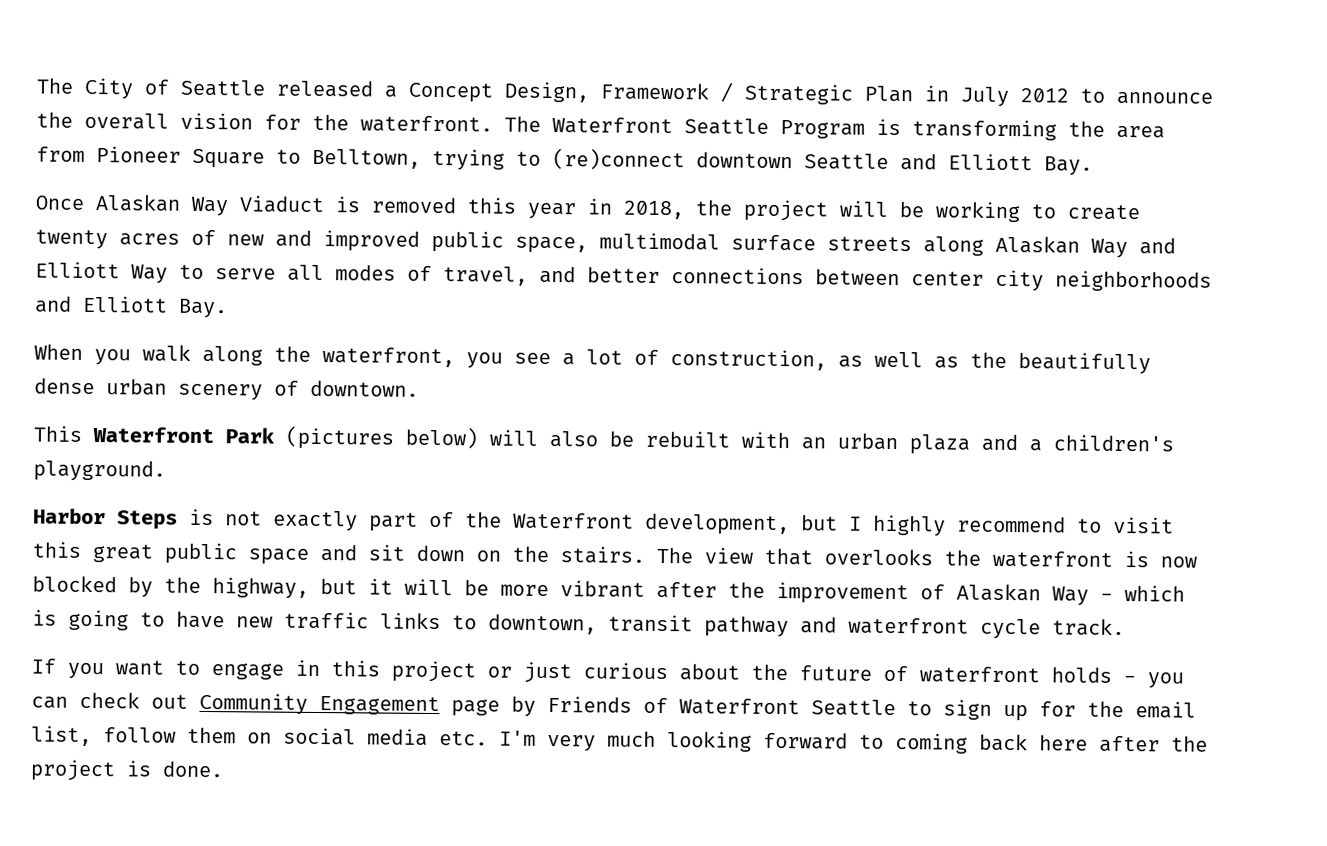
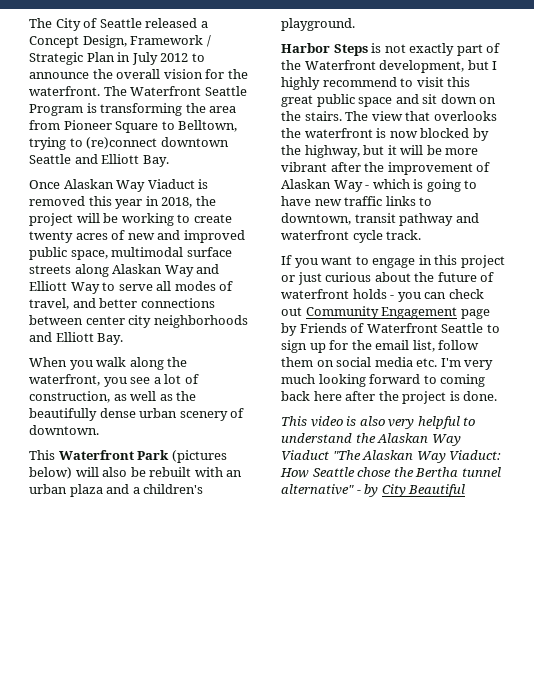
+ This video is also very helpful to understand the Alaskan Way Viaduct "The Alaskan Way Viaduct: How Seattle chose the Bertha tunnel alternative" - by City Beautiful

